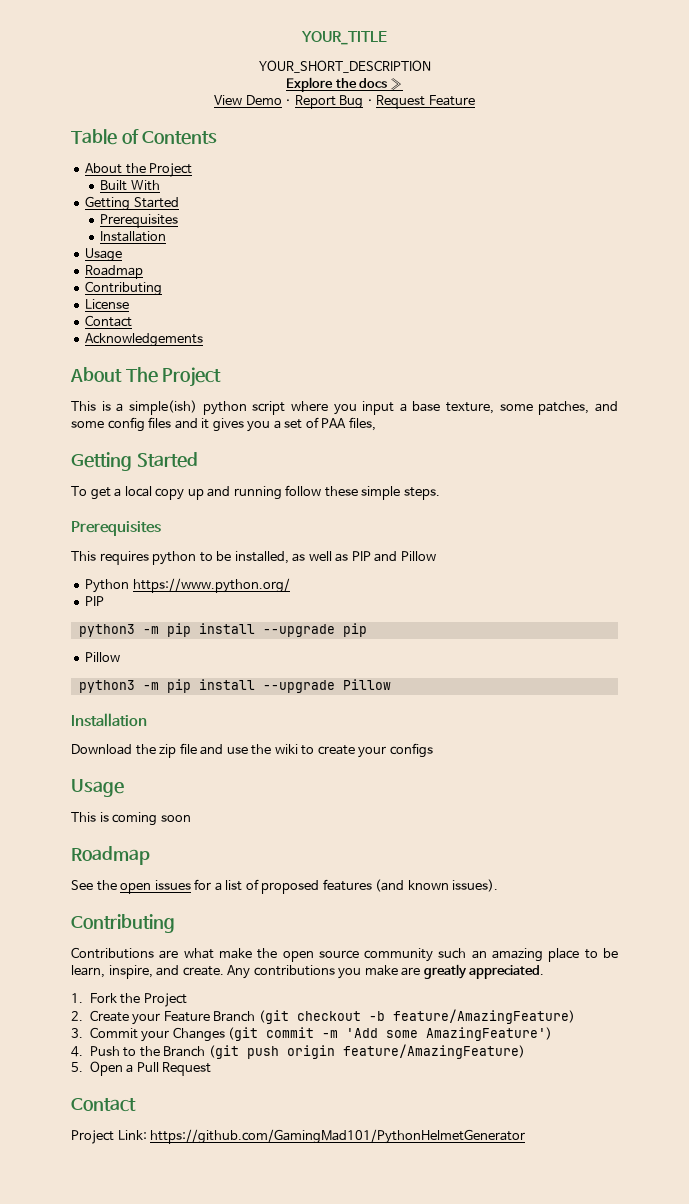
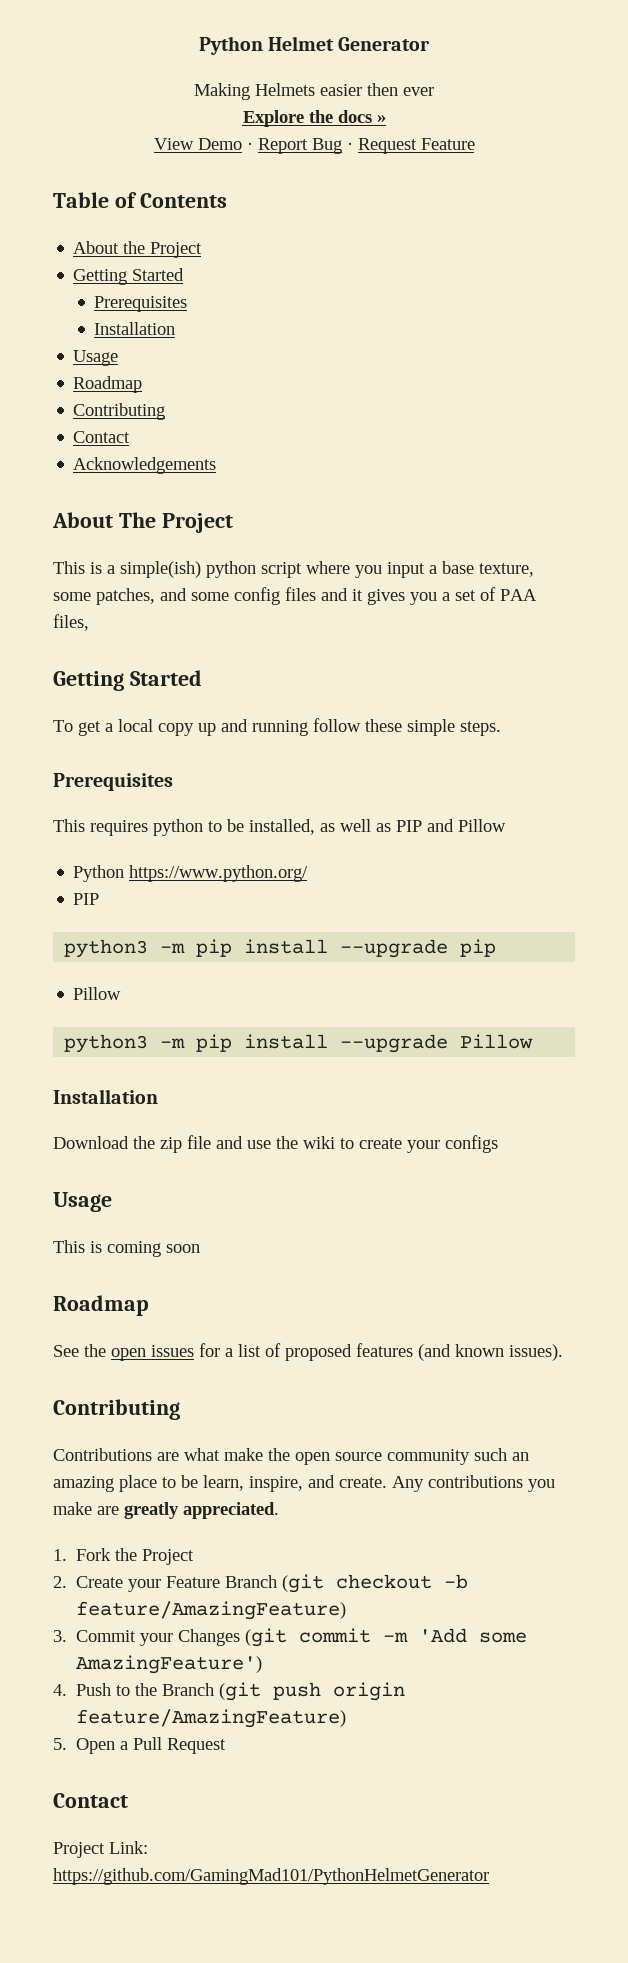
- YOUR_TITLE
- YOUR_SHORT_DESCRIPTION
+ Python Helmet Generator
+ Making Helmets easier then ever
- Built With
- License

